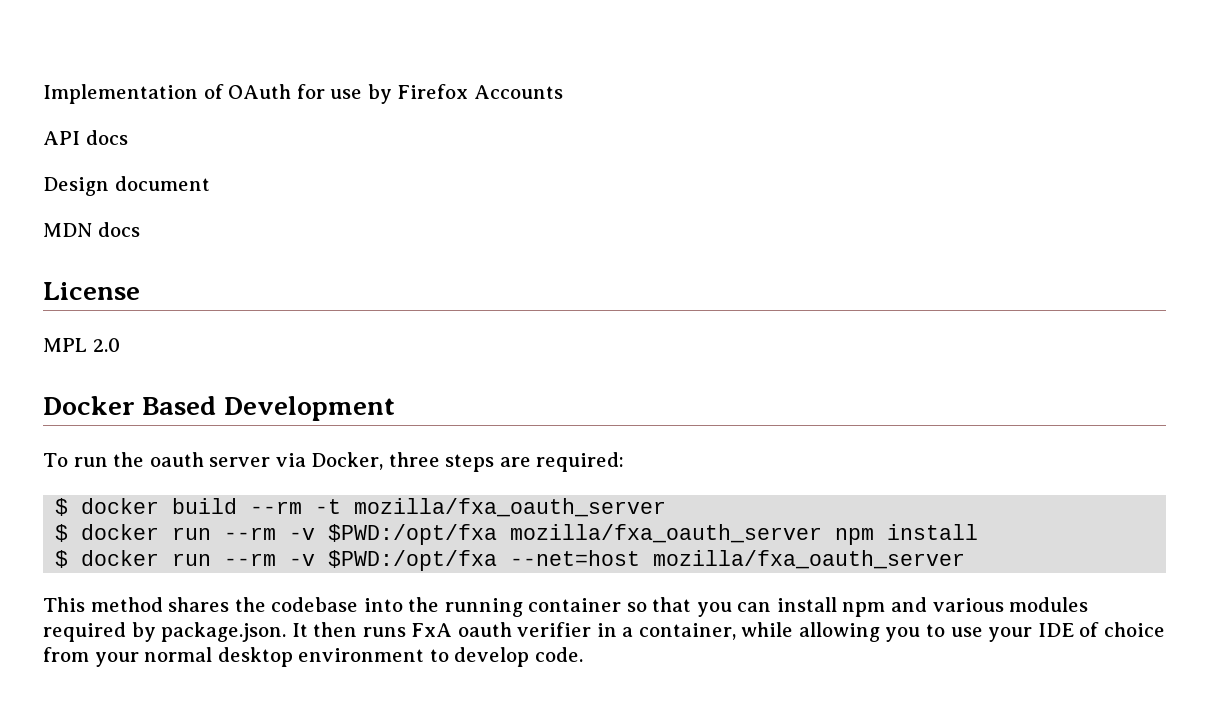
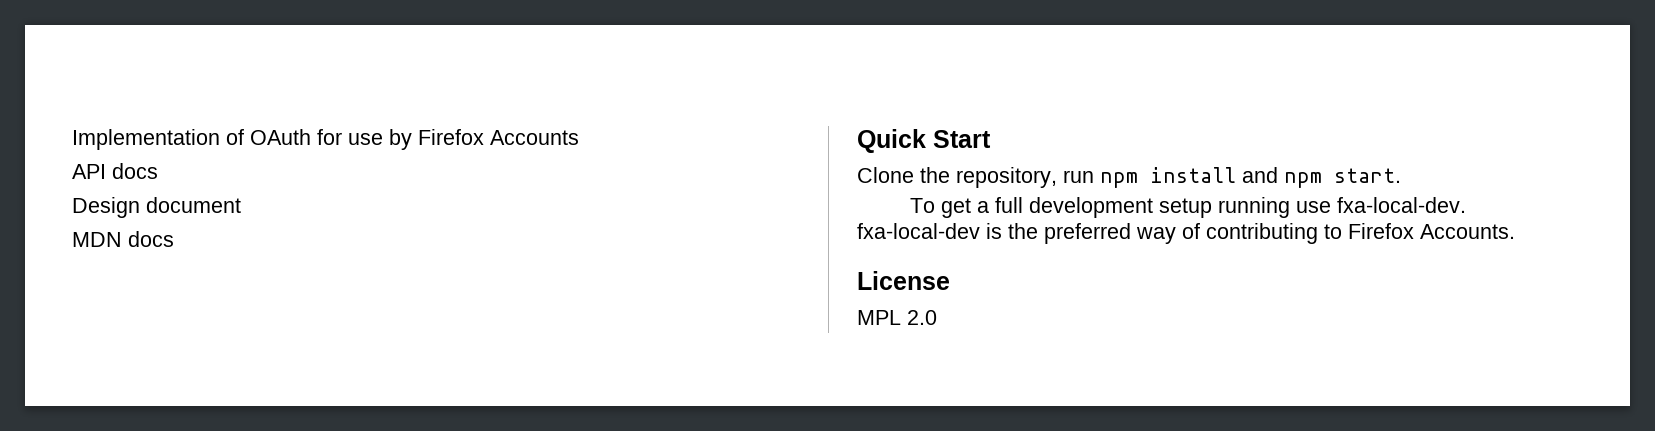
+ Quick Start
+ Clone the repository, run npm install and npm start.
+ To get a full development setup running use fxa-local-dev. fxa-local-dev is the preferred way of contributing to Firefox Accounts.
  License
  MPL 2.0
- Docker Based Development
- To run the oauth server via Docker, three steps are required:
- $ docker build --rm -t mozilla/fxa_oauth_server
- $ docker run --rm -v $PWD:/opt/fxa mozilla/fxa_oauth_server npm install
- $ docker run --rm -v $PWD:/opt/fxa --net=host mozilla/fxa_oauth_server
- This method shares the codebase into the running container so that you can install npm and various modules required by package.json. It then runs FxA oauth verifier in a container, while allowing you to use your IDE of choice from your normal desktop environment to develop code.

